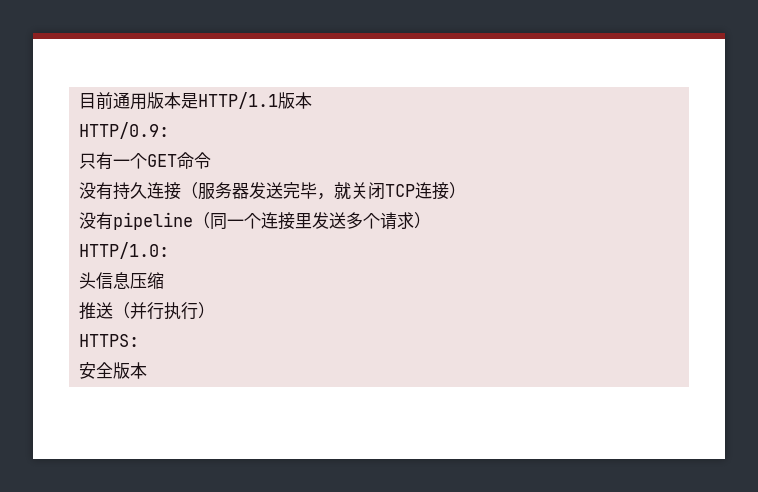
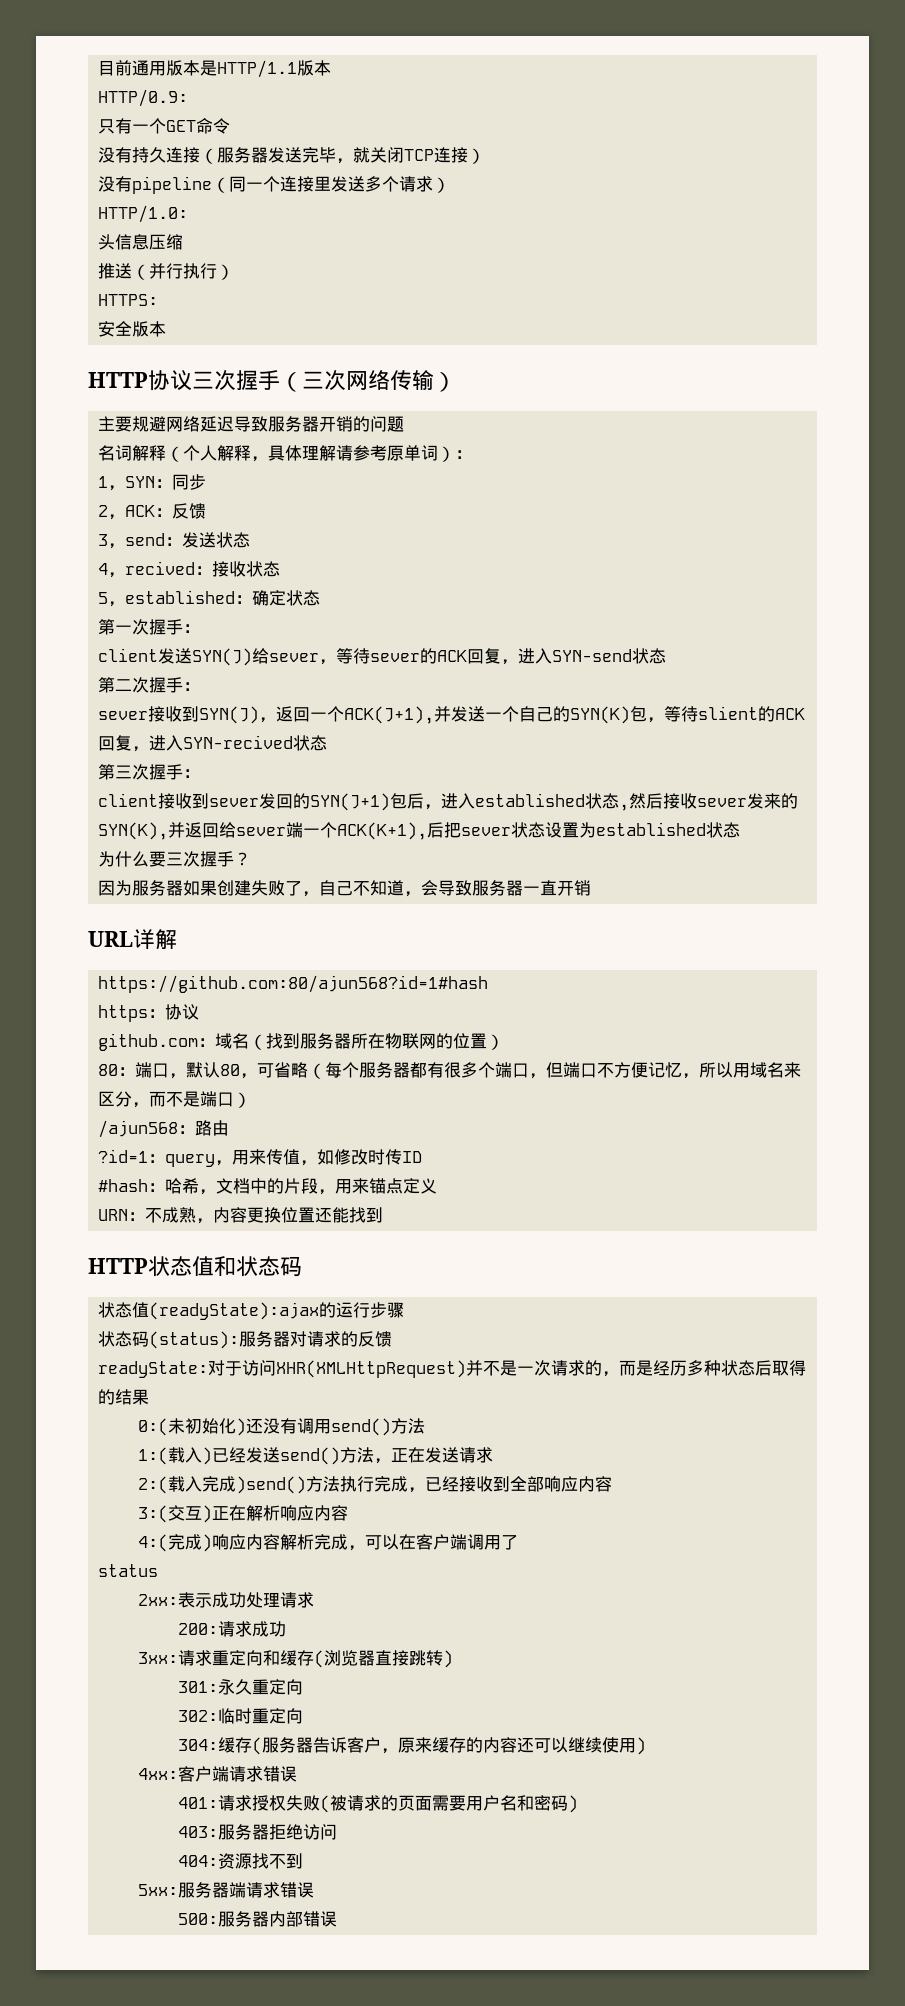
+ HTTP协议三次握手（三次网络传输）
+ 主要规避网络延迟导致服务器开销的问题
+ 名词解释（个人解释，具体理解请参考原单词）：
+ 1，SYN：同步
+ 2，ACK：反馈
+ 3，send：发送状态
+ 4，recived：接收状态
+ 5，established：确定状态
+ 第一次握手：
+ client发送SYN(J)给sever，等待sever的ACK回复，进入SYN-send状态
+ 第二次握手：
+ sever接收到SYN(J)，返回一个ACK(J+1),并发送一个自己的SYN(K)包，等待slient的ACK回复，进入SYN-recived状态
+ 第三次握手：
+ client接收到sever发回的SYN(J+1)包后，进入established状态,然后接收sever发来的SYN(K),并返回给sever端一个ACK(K+1),后把sever状态设置为established状态
+ 为什么要三次握手？
+ 因为服务器如果创建失败了，自己不知道，会导致服务器一直开销
+ URL详解
+ https://github.com:80/ajun568?id=1#hash
+ https：协议
+ github.com：域名（找到服务器所在物联网的位置）
+ 80：端口，默认80，可省略（每个服务器都有很多个端口，但端口不方便记忆，所以用域名来区分，而不是端口）
+ /ajun568：路由
+ ?id=1：query，用来传值，如修改时传ID
+ #hash：哈希，文档中的片段，用来锚点定义
+ URN：不成熟，内容更换位置还能找到
+ HTTP状态值和状态码
+ 状态值(readyState):ajax的运行步骤
+ 状态码(status):服务器对请求的反馈
+ readyState:对于访问XHR(XMLHttpRequest)并不是一次请求的，而是经历多种状态后取得的结果
+ 0:(未初始化)还没有调用send()方法
+ 1:(载入)已经发送send()方法，正在发送请求
+ 2:(载入完成)send()方法执行完成，已经接收到全部响应内容
+ 3:(交互)正在解析响应内容
+ 4:(完成)响应内容解析完成，可以在客户端调用了
+ status
+ 2xx:表示成功处理请求
+ 200:请求成功
+ 3xx:请求重定向和缓存(浏览器直接跳转)
+ 301:永久重定向
+ 302:临时重定向
+ 304:缓存(服务器告诉客户，原来缓存的内容还可以继续使用)
+ 4xx:客户端请求错误
+ 401:请求授权失败(被请求的页面需要用户名和密码)
+ 403:服务器拒绝访问
+ 404:资源找不到
+ 5xx:服务器端请求错误
+ 500:服务器内部错误

